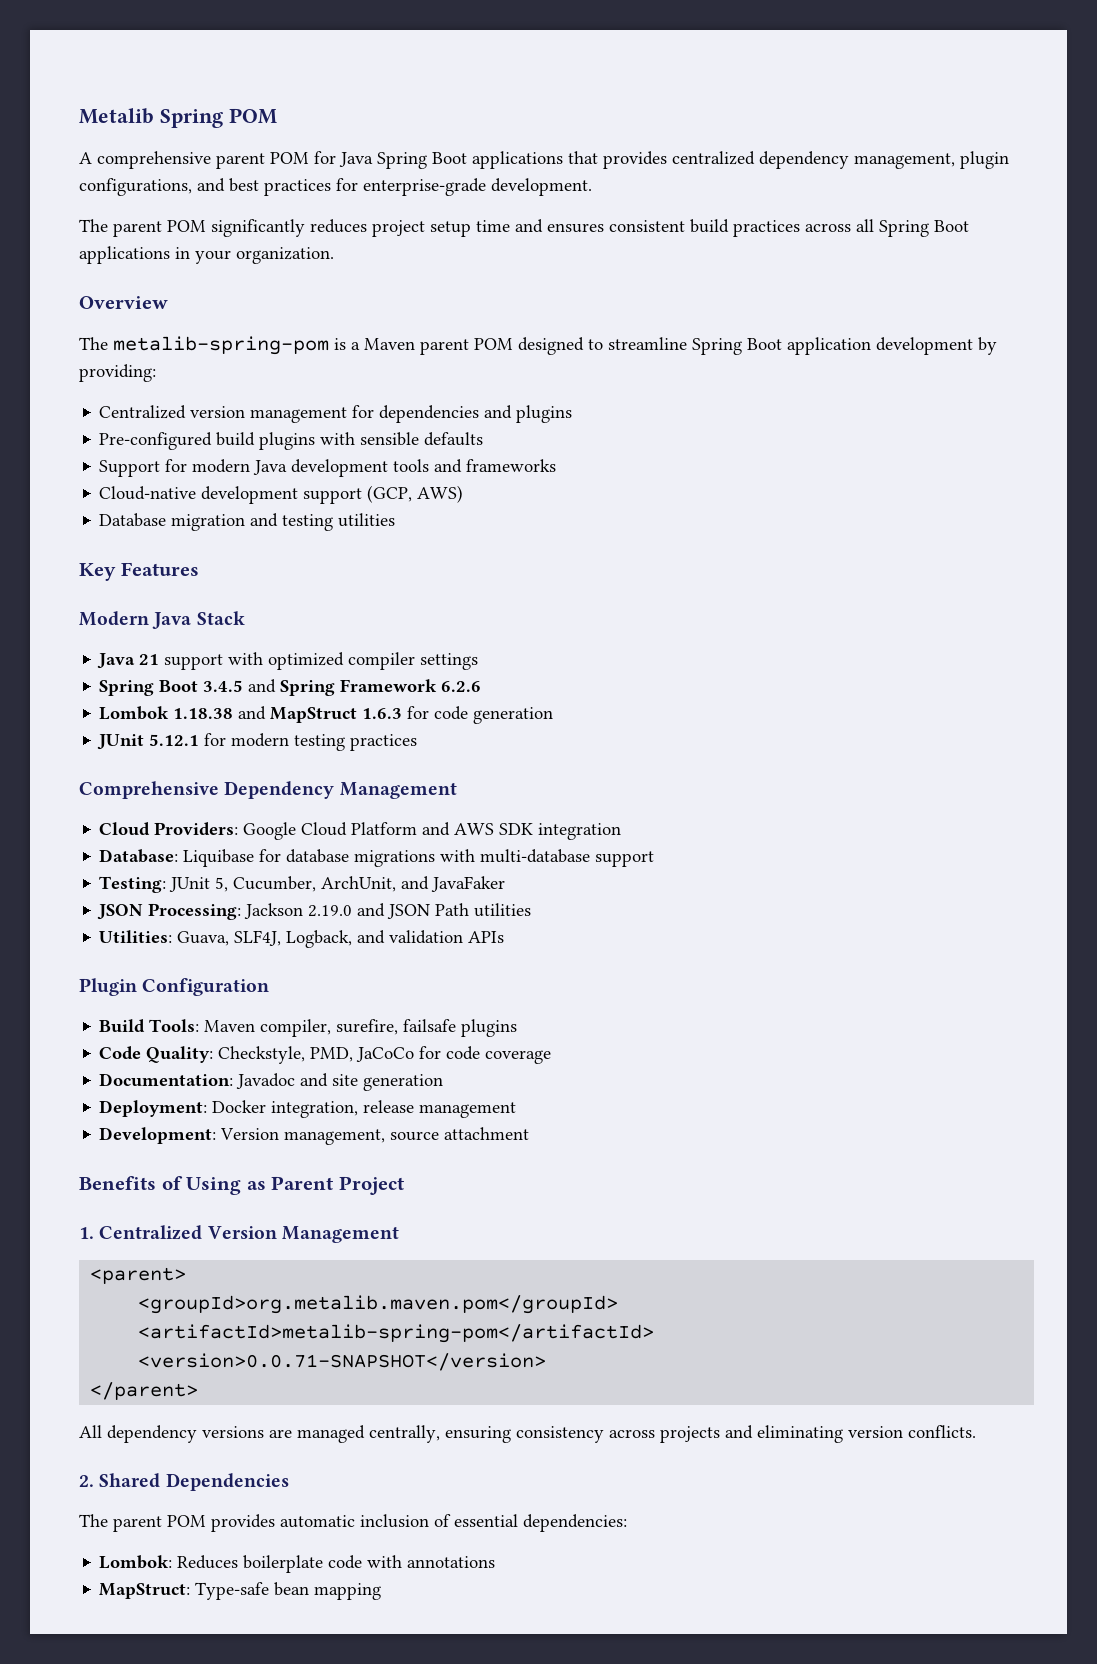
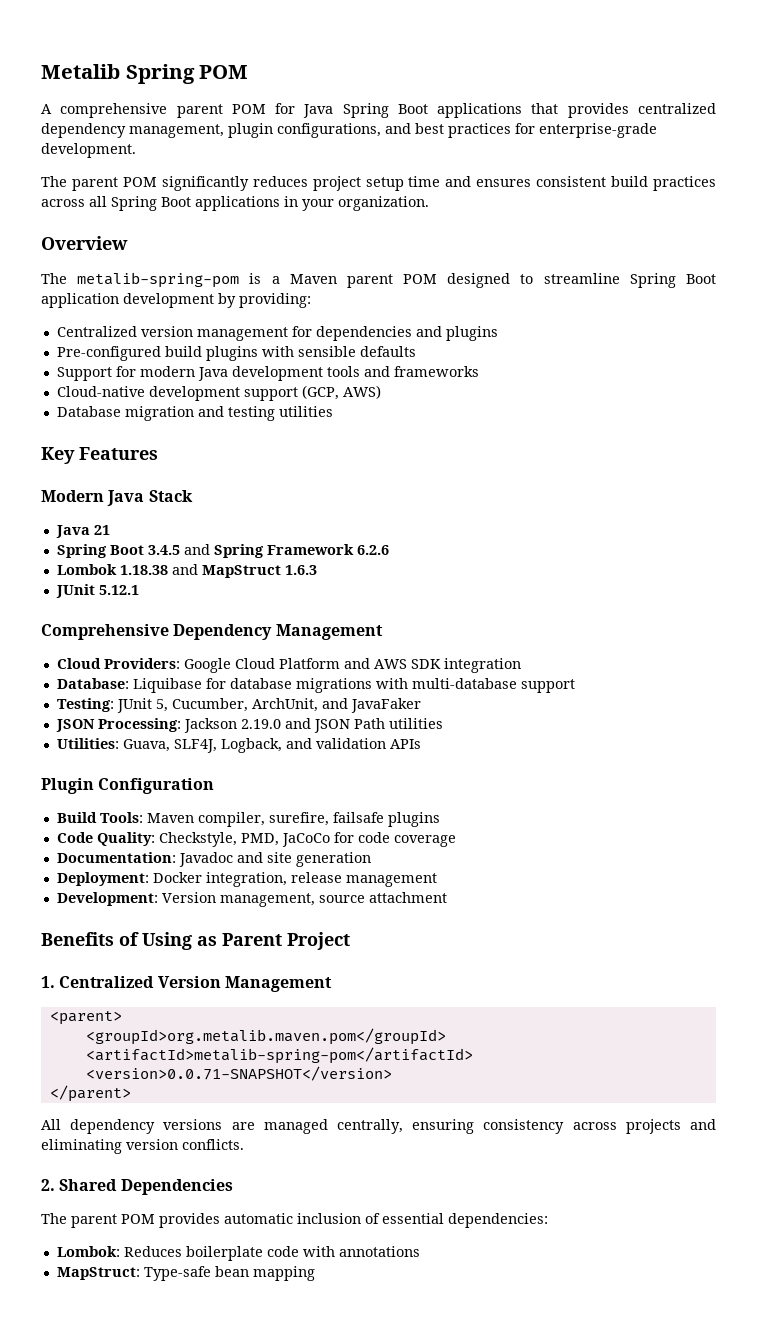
- Java 21 support with optimized compiler settings
+ Java 21
- Lombok 1.18.38 and MapStruct 1.6.3 for code generation
+ Lombok 1.18.38 and MapStruct 1.6.3
- JUnit 5.12.1 for modern testing practices
+ JUnit 5.12.1

